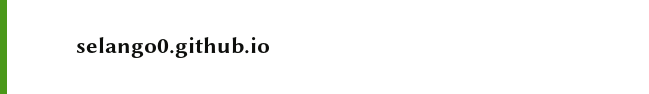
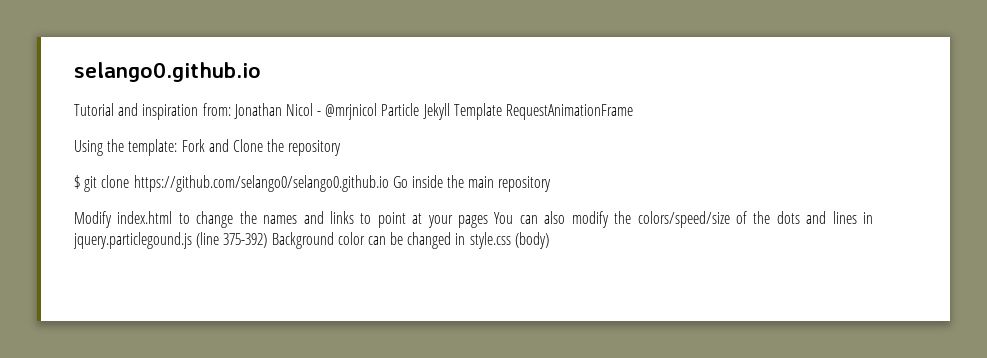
+ Tutorial and inspiration from: Jonathan Nicol - @mrjnicol Particle Jekyll Template RequestAnimationFrame
+ Using the template: Fork and Clone the repository
+ $ git clone https://github.com/selango0/selango0.github.io Go inside the main repository
+ Modify index.html to change the names and links to point at your pages You can also modify the colors/speed/size of the dots and lines in jquery.particlegound.js (line 375-392) Background color can be changed in style.css (body)

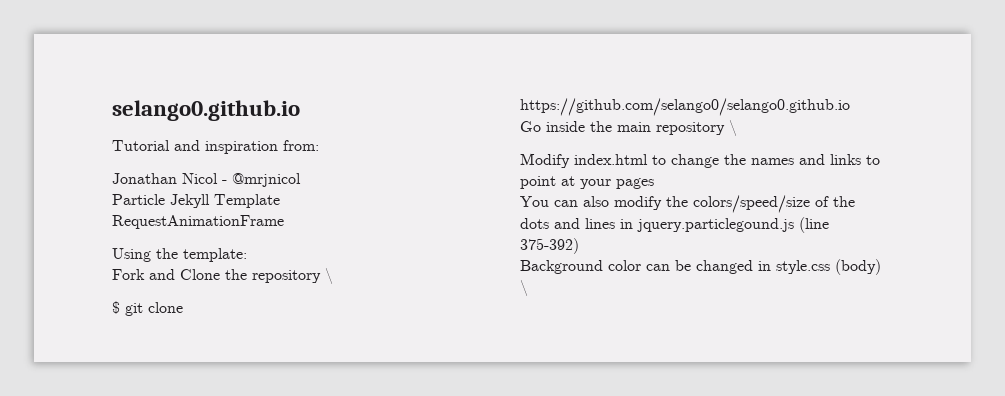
- Tutorial and inspiration from: Jonathan Nicol - @mrjnicol Particle Jekyll Template RequestAnimationFrame
+ Tutorial and inspiration from:
+ Jonathan Nicol - @mrjnicol
+ Particle Jekyll Template
+ RequestAnimationFrame
- Using the template: Fork and Clone the repository
+ Using the template:
+ Fork and Clone the repository \
- $ git clone https://github.com/selango0/selango0.github.io Go inside the main repository
+ $ git clone https://github.com/selango0/selango0.github.io
+ Go inside the main repository \
- Modify index.html to change the names and links to point at your pages You can also modify the colors/speed/size of the dots and lines in jquery.particlegound.js (line 375-392) Background color can be changed in style.css (body)
+ Modify index.html to change the names and links to point at your pages
+ You can also modify the colors/speed/size of the dots and lines in jquery.particlegound.js (line 375-392)
+ Background color can be changed in style.css (body) \

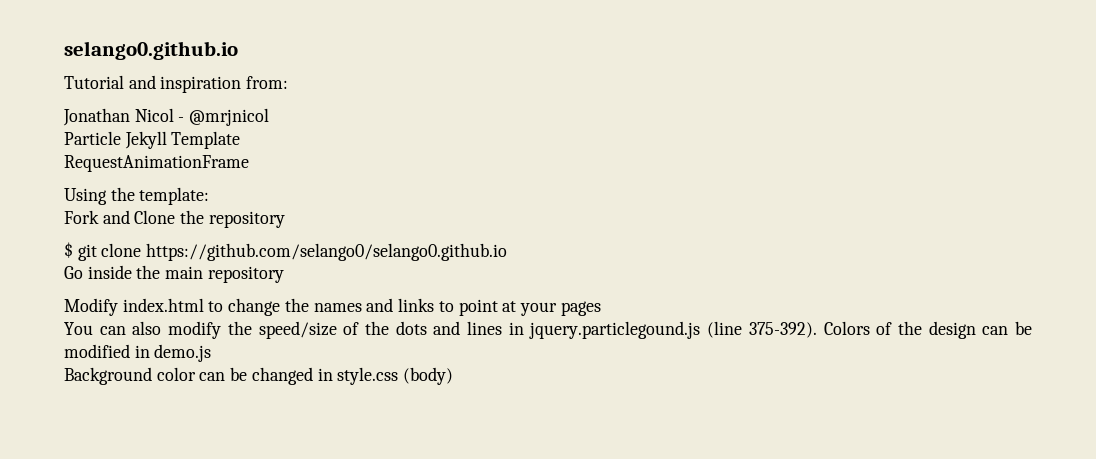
- Fork and Clone the repository \
+ Fork and Clone the repository
- Go inside the main repository \
+ Go inside the main repository
- You can also modify the colors/speed/size of the dots and lines in jquery.particlegound.js (line 375-392)
+ You can also modify the speed/size of the dots and lines in jquery.particlegound.js (line 375-392). Colors of the design can be modified in demo.js
- Background color can be changed in style.css (body) \
+ Background color can be changed in style.css (body)

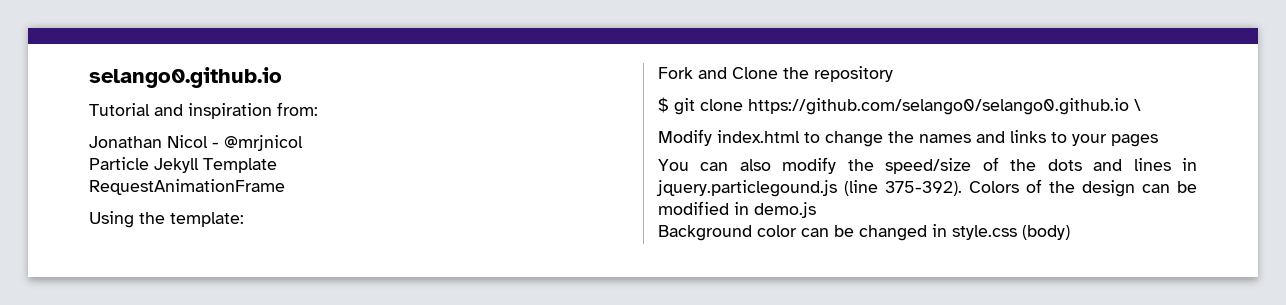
- $ git clone https://github.com/selango0/selango0.github.io
- Go inside the main repository
+ $ git clone https://github.com/selango0/selango0.github.io \
- Modify index.html to change the names and links to point at your pages
+ Modify index.html to change the names and links to your pages

